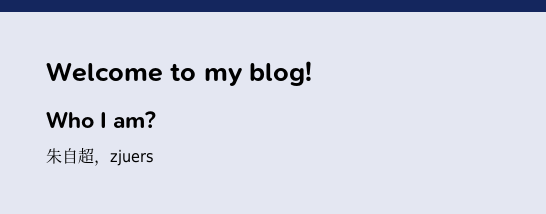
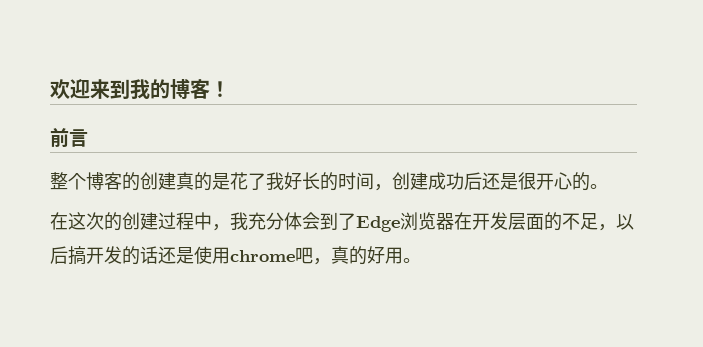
- Welcome to my blog!
- Who I am?
- 朱自超，zjuers
+ 欢迎来到我的博客！
+ 前言
+ 整个博客的创建真的是花了我好长的时间，创建成功后还是很开心的。
+ 在这次的创建过程中，我充分体会到了Edge浏览器在开发层面的不足，以后搞开发的话还是使用chrome吧，真的好用。

